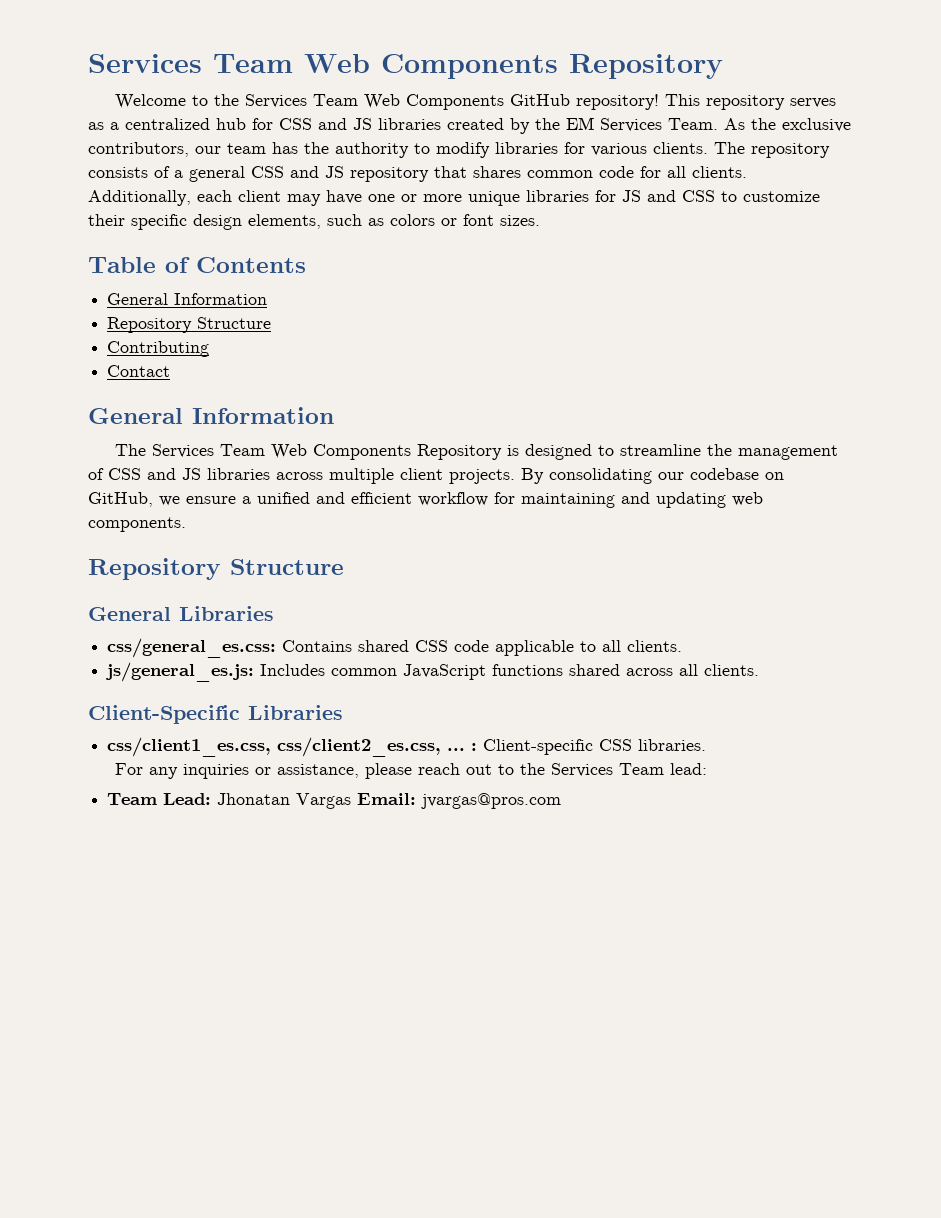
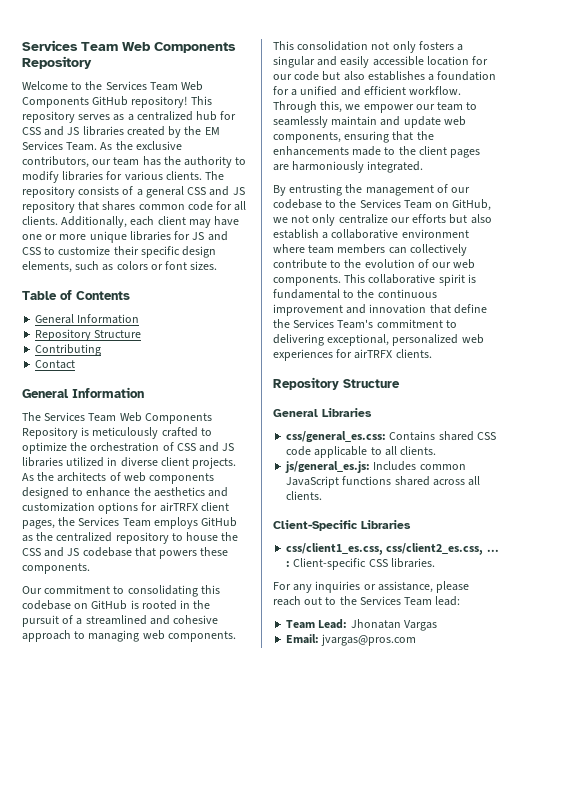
- The Services Team Web Components Repository is designed to streamline the management of CSS and JS libraries across multiple client projects. By consolidating our codebase on GitHub, we ensure a unified and efficient workflow for maintaining and updating web components.
+ The Services Team Web Components Repository is meticulously crafted to optimize the orchestration of CSS and JS libraries utilized in diverse client projects. As the architects of web components designed to enhance the aesthetics and customization options for airTRFX client pages, the Services Team employs GitHub as the centralized repository to house the CSS and JS codebase that powers these components.
+ Our commitment to consolidating this codebase on GitHub is rooted in the pursuit of a streamlined and cohesive approach to managing web components. This consolidation not only fosters a singular and easily accessible location for our code but also establishes a foundation for a unified and efficient workflow. Through this, we empower our team to seamlessly maintain and update web components, ensuring that the enhancements made to the client pages are harmoniously integrated.
+ By entrusting the management of our codebase to the Services Team on GitHub, we not only centralize our efforts but also establish a collaborative environment where team members can collectively contribute to the evolution of our web components. This collaborative spirit is fundamental to the continuous improvement and innovation that define the Services Team's commitment to delivering exceptional, personalized web experiences for airTRFX clients.
- Team Lead: Jhonatan Vargas Email: jvargas@pros.com
+ Team Lead: Jhonatan Vargas
+ Email: jvargas@pros.com

